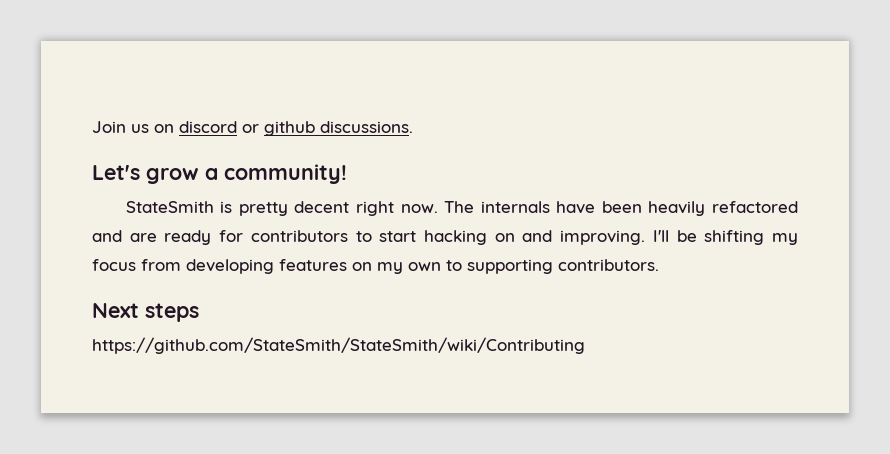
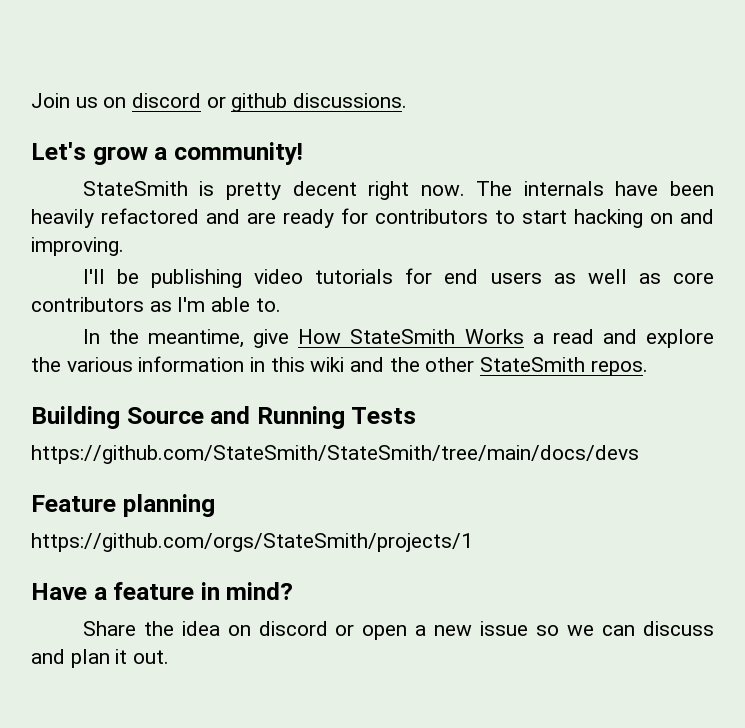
- The internals have been heavily refactored and are ready for contributors to start hacking on and improving. I'll be shifting my focus from developing features on my own to supporting contributors.
- Next steps
- https://github.com/StateSmith/StateSmith/wiki/Contributing
+ The internals have been heavily refactored and are ready for contributors to start hacking on and improving.
+ I'll be publishing video tutorials for end users as well as core contributors as I'm able to.
+ In the meantime, give How StateSmith Works a read and explore the various information in this wiki and the other StateSmith repos.
+ Building Source and Running Tests
+ https://github.com/StateSmith/StateSmith/tree/main/docs/devs
+ Feature planning
+ https://github.com/orgs/StateSmith/projects/1
+ Have a feature in mind?
+ Share the idea on discord or open a new issue so we can discuss and plan it out.

